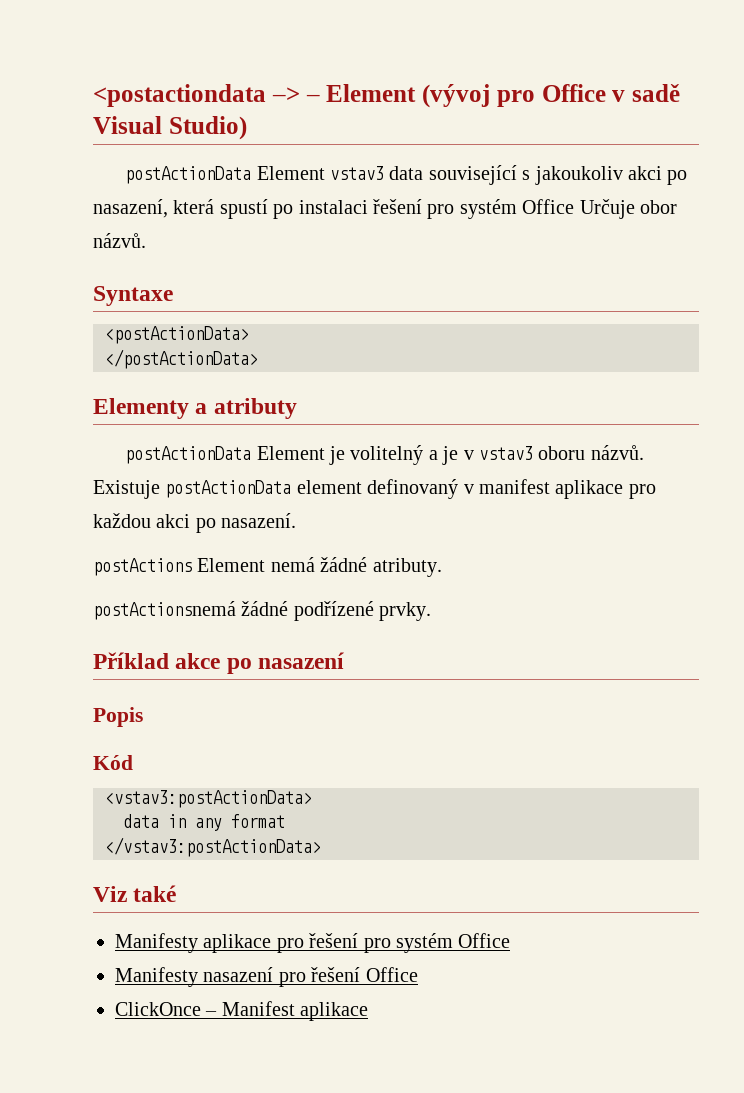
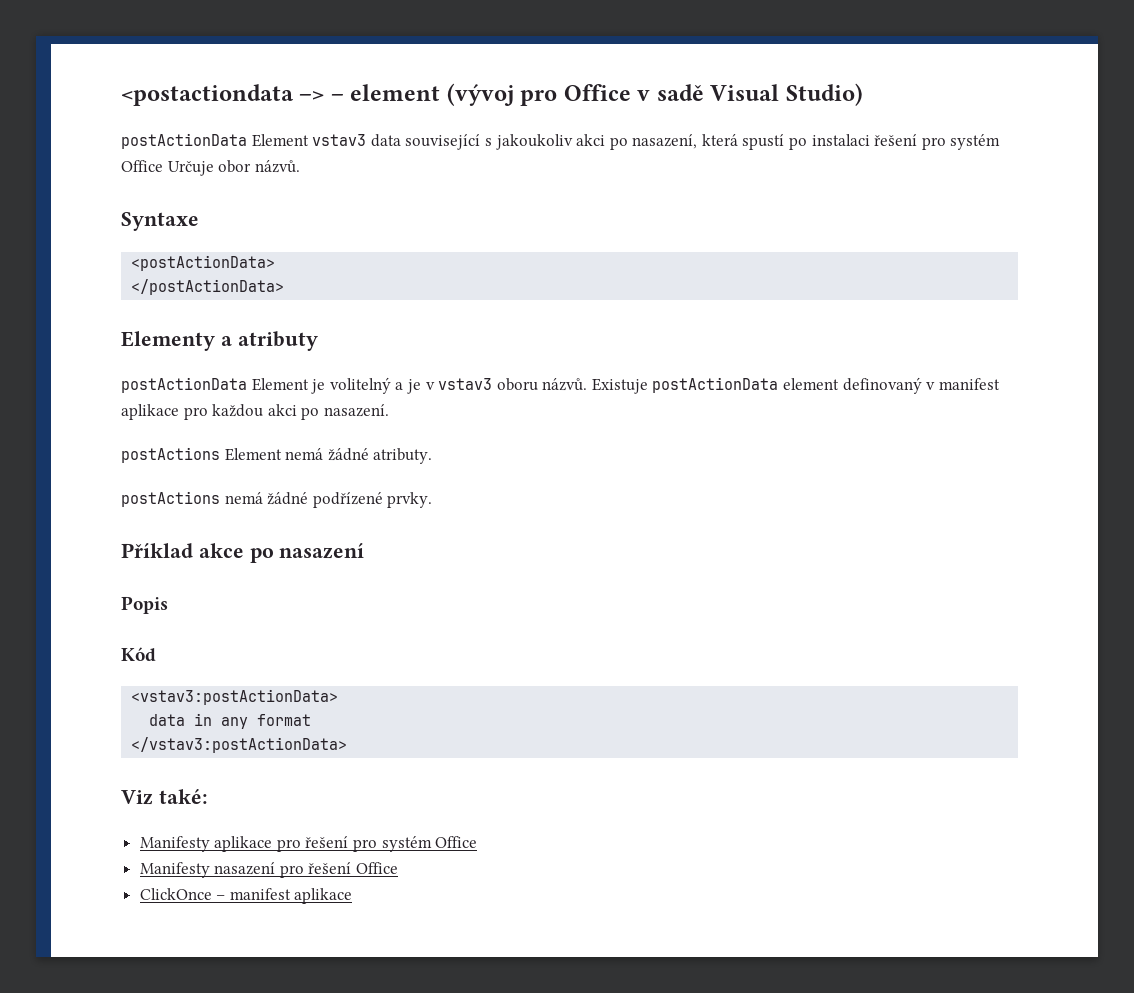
- <postactiondata –> – Element (vývoj pro Office v sadě Visual Studio)
+ <postactiondata –> – element (vývoj pro Office v sadě Visual Studio)
- postActionsnemá žádné podřízené prvky.
+ postActions nemá žádné podřízené prvky.
- Viz také
+ Viz také:
- ClickOnce – Manifest aplikace
+ ClickOnce – manifest aplikace

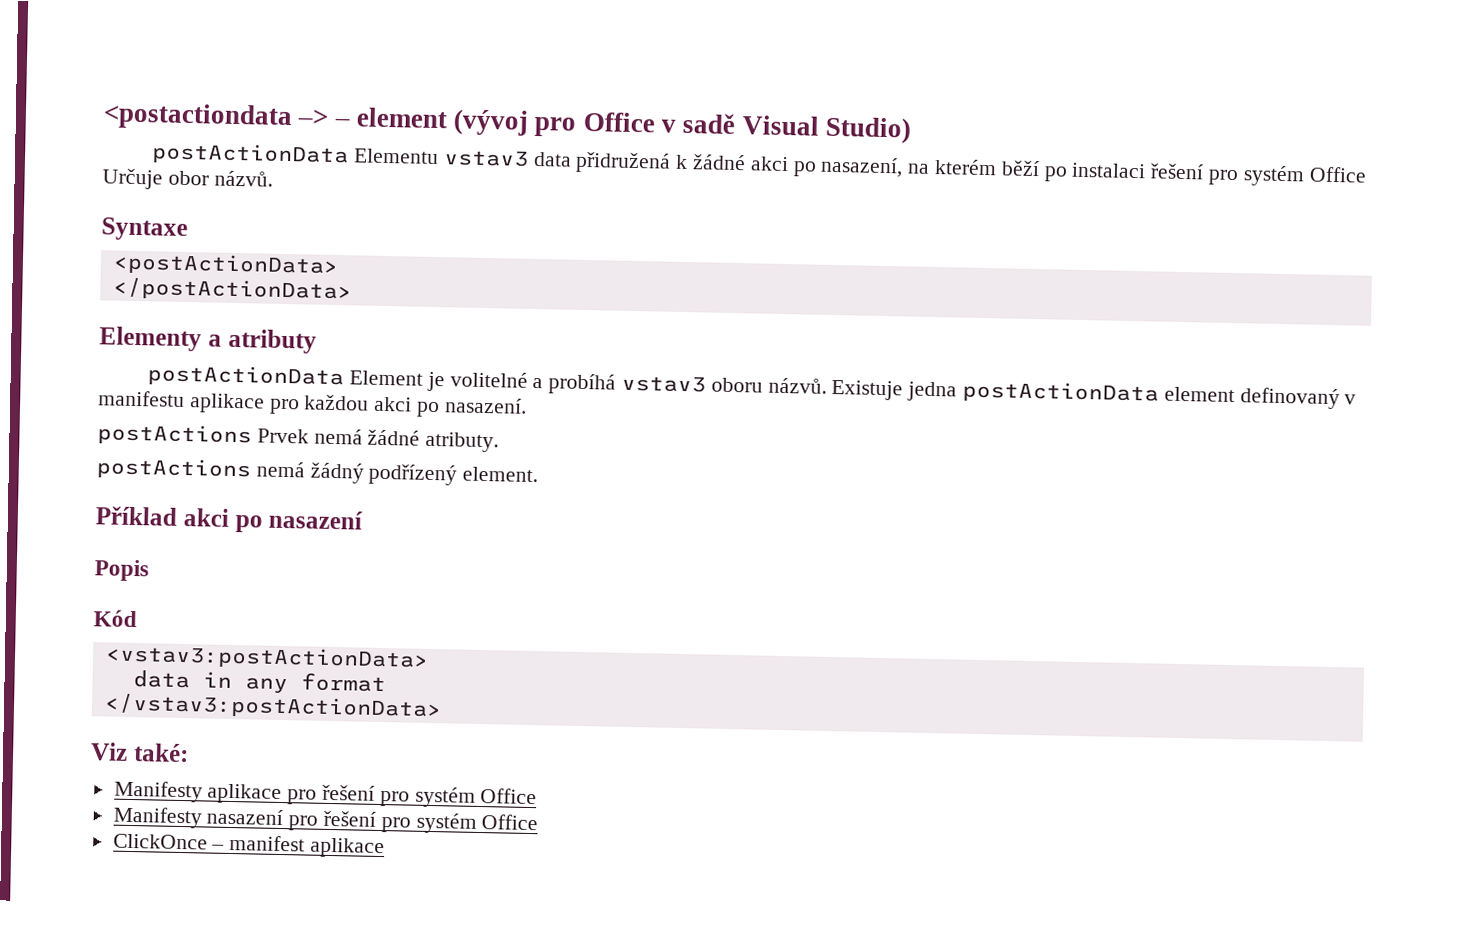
- postActionData Element vstav3 data související s jakoukoliv akci po nasazení, která spustí po instalaci řešení pro systém Office Určuje obor názvů.
+ postActionData Elementu vstav3 data přidružená k žádné akci po nasazení, na kterém běží po instalaci řešení pro systém Office Určuje obor názvů.
- postActionData Element je volitelný a je v vstav3 oboru názvů.
+ postActionData Element je volitelné a probíhá vstav3 oboru názvů.
- Existuje postActionData element definovaný v manifest aplikace pro každou akci po nasazení.
+ Existuje jedna postActionData element definovaný v manifestu aplikace pro každou akci po nasazení.
- postActions Element nemá žádné atributy.
+ postActions Prvek nemá žádné atributy.
- postActions nemá žádné podřízené prvky.
+ postActions nemá žádný podřízený element.
- Příklad akce po nasazení
+ Příklad akci po nasazení
- Manifesty nasazení pro řešení Office
+ Manifesty nasazení pro řešení pro systém Office

